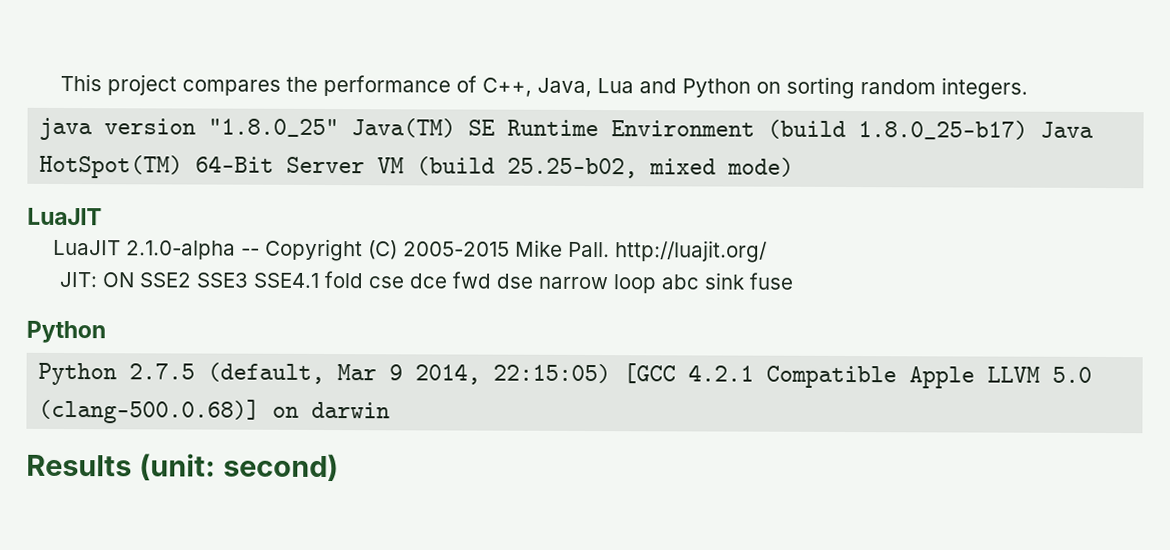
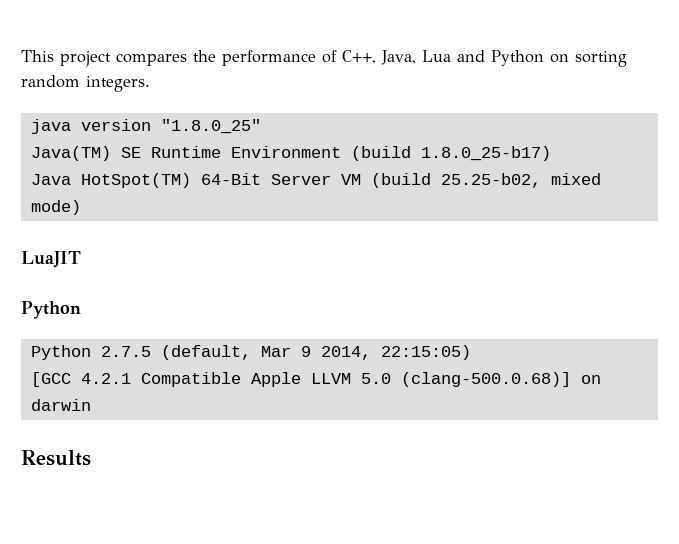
- java version "1.8.0_25" Java(TM) SE Runtime Environment (build 1.8.0_25-b17) Java HotSpot(TM) 64-Bit Server VM (build 25.25-b02, mixed mode)
+ java version "1.8.0_25"
+ Java(TM) SE Runtime Environment (build 1.8.0_25-b17)
+ Java HotSpot(TM) 64-Bit Server VM (build 25.25-b02, mixed mode)
- LuaJIT 2.1.0-alpha -- Copyright (C) 2005-2015 Mike Pall. http://luajit.org/
- JIT: ON SSE2 SSE3 SSE4.1 fold cse dce fwd dse narrow loop abc sink fuse
- Python 2.7.5 (default, Mar 9 2014, 22:15:05) [GCC 4.2.1 Compatible Apple LLVM 5.0 (clang-500.0.68)] on darwin
+ Python 2.7.5 (default, Mar 9 2014, 22:15:05)
+ [GCC 4.2.1 Compatible Apple LLVM 5.0 (clang-500.0.68)] on darwin
- Results (unit: second)
+ Results

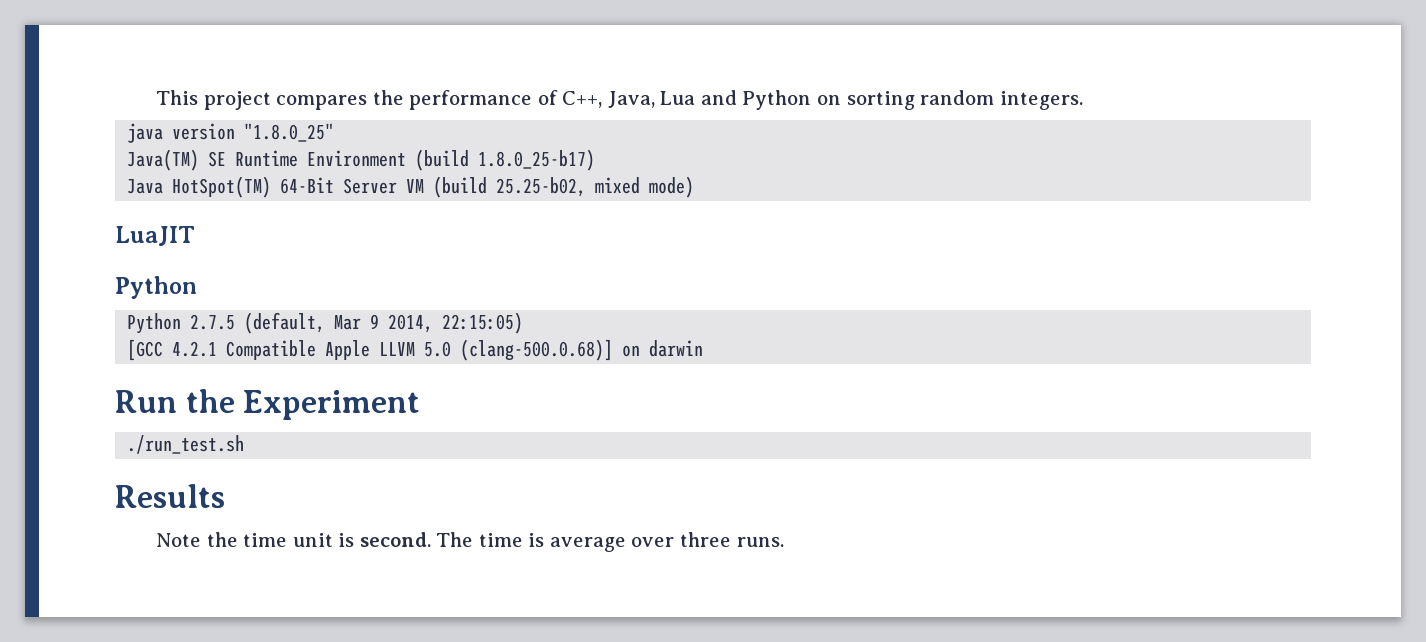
+ Run the Experiment
+ ./run_test.sh
  Results
+ Note the time unit is second. The time is average over three runs.

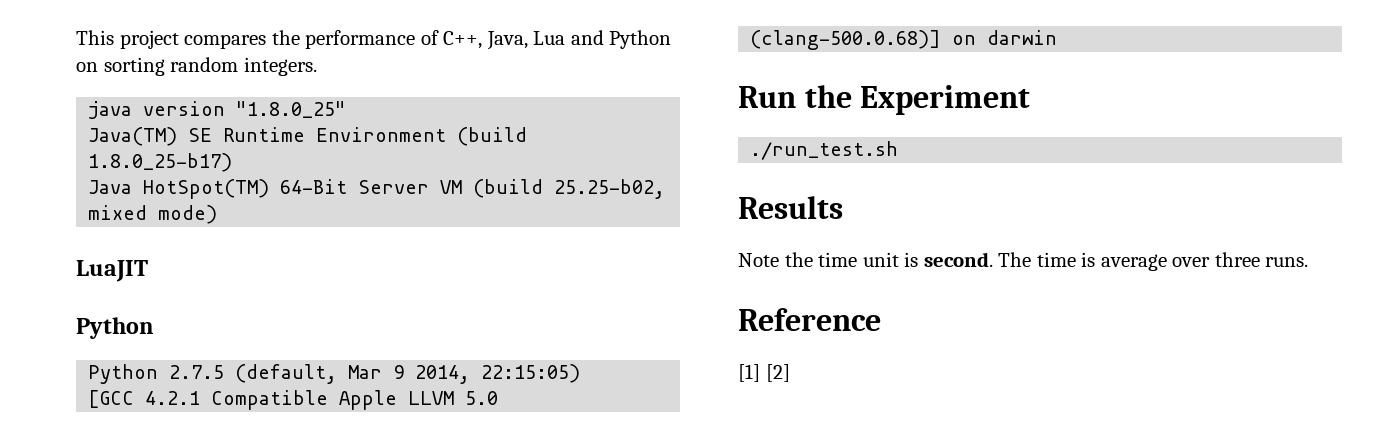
+ Reference
+ [1] [2]

